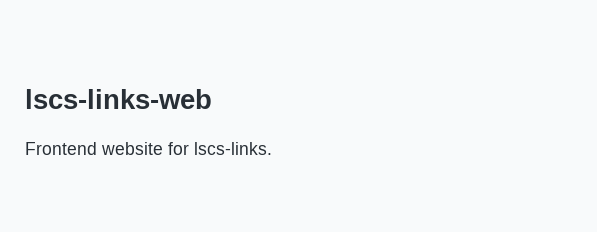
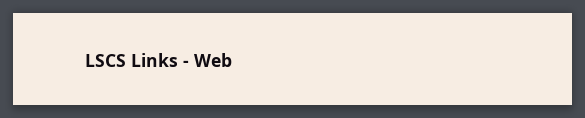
- lscs-links-web
- Frontend website for lscs-links.
+ LSCS Links - Web

